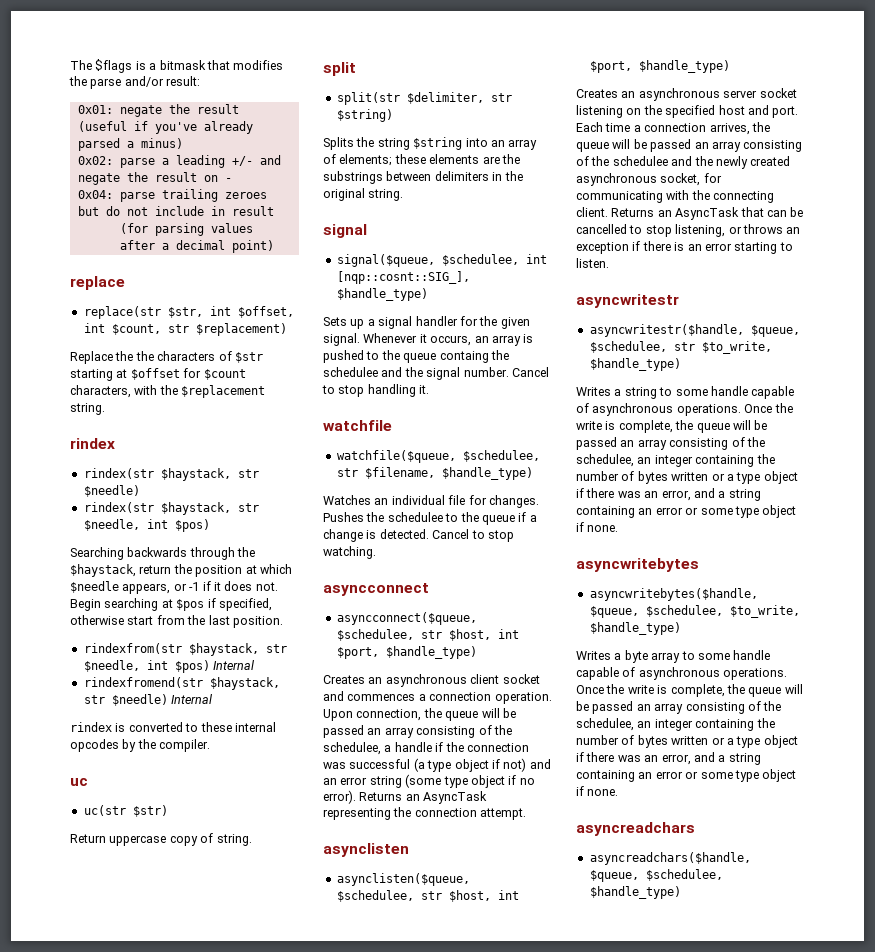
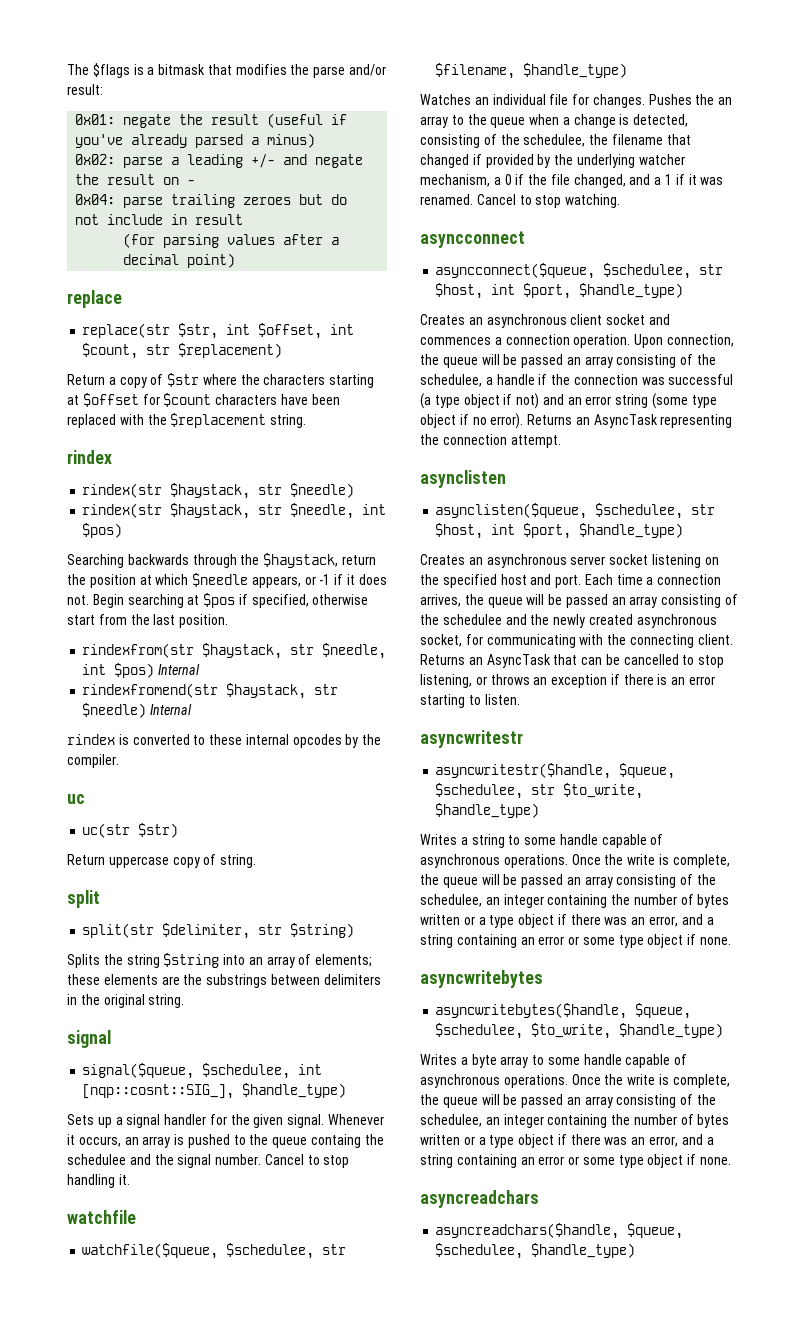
- Replace the the characters of $str starting at $offset for $count characters, with the $replacement string.
+ Return a copy of $str where the characters starting at $offset for $count characters have been replaced with the $replacement string.
- Pushes the schedulee to the queue if a change is detected.
+ Pushes the an array to the queue when a change is detected, consisting of the schedulee, the filename that changed if provided by the underlying watcher mechanism, a 0 if the file changed, and a 1 if it was renamed.

